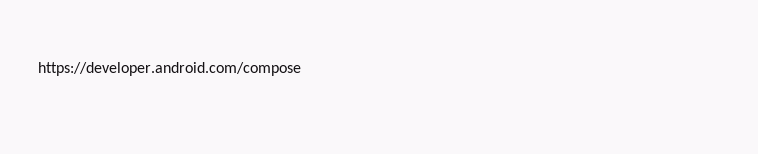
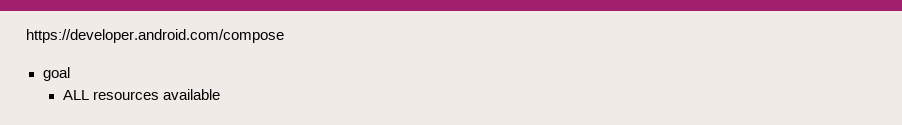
+ goal
+ ALL resources available

